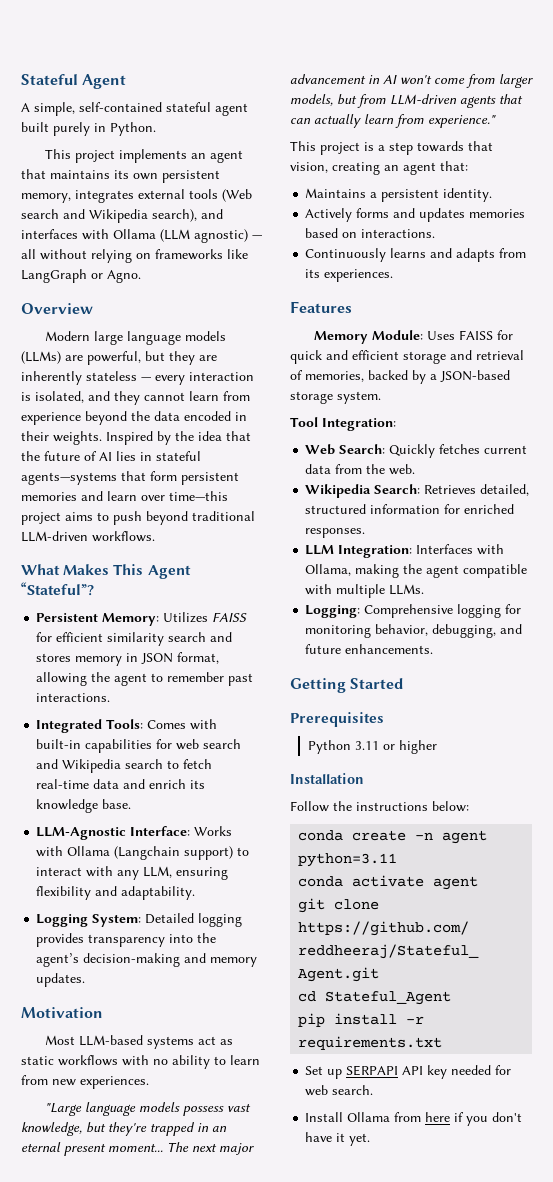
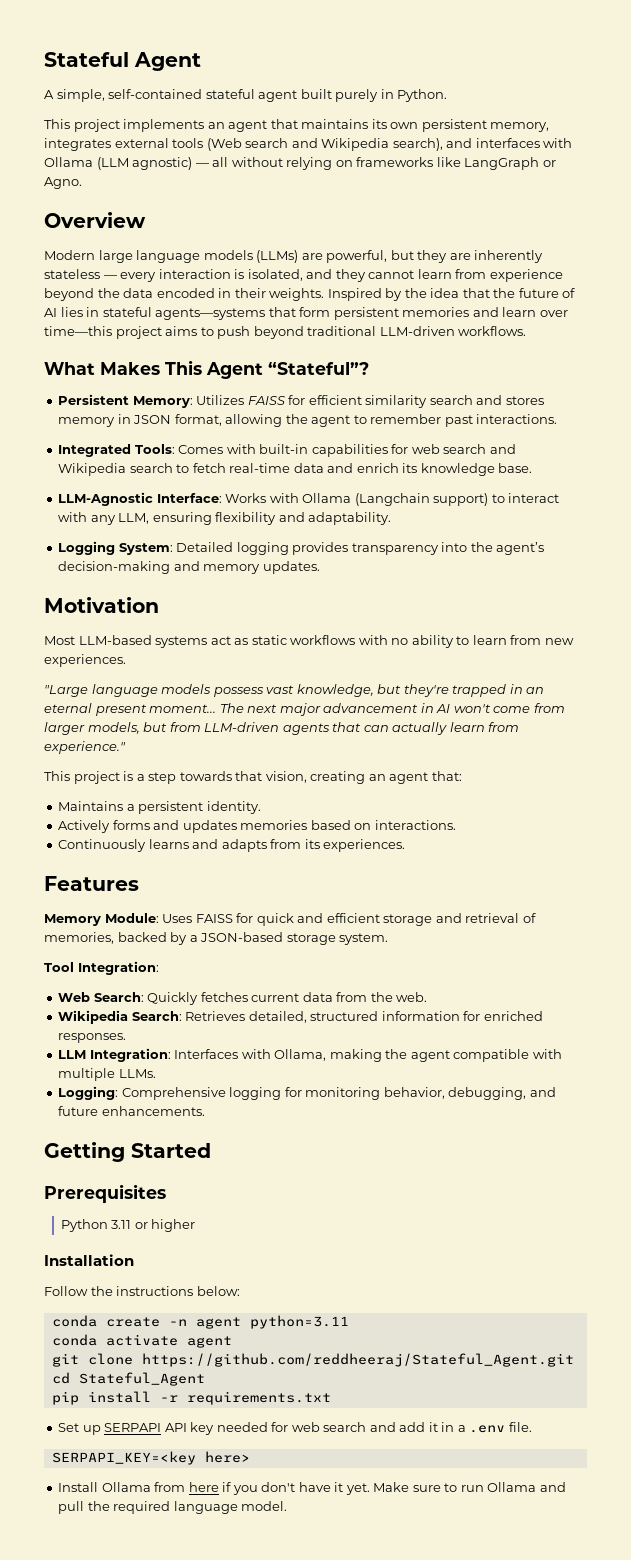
- Set up SERPAPI API key needed for web search.
+ Set up SERPAPI API key needed for web search and add it in a .env file.
+ SERPAPI_KEY=<key here>
+ Make sure to run Ollama and pull the required language model.

